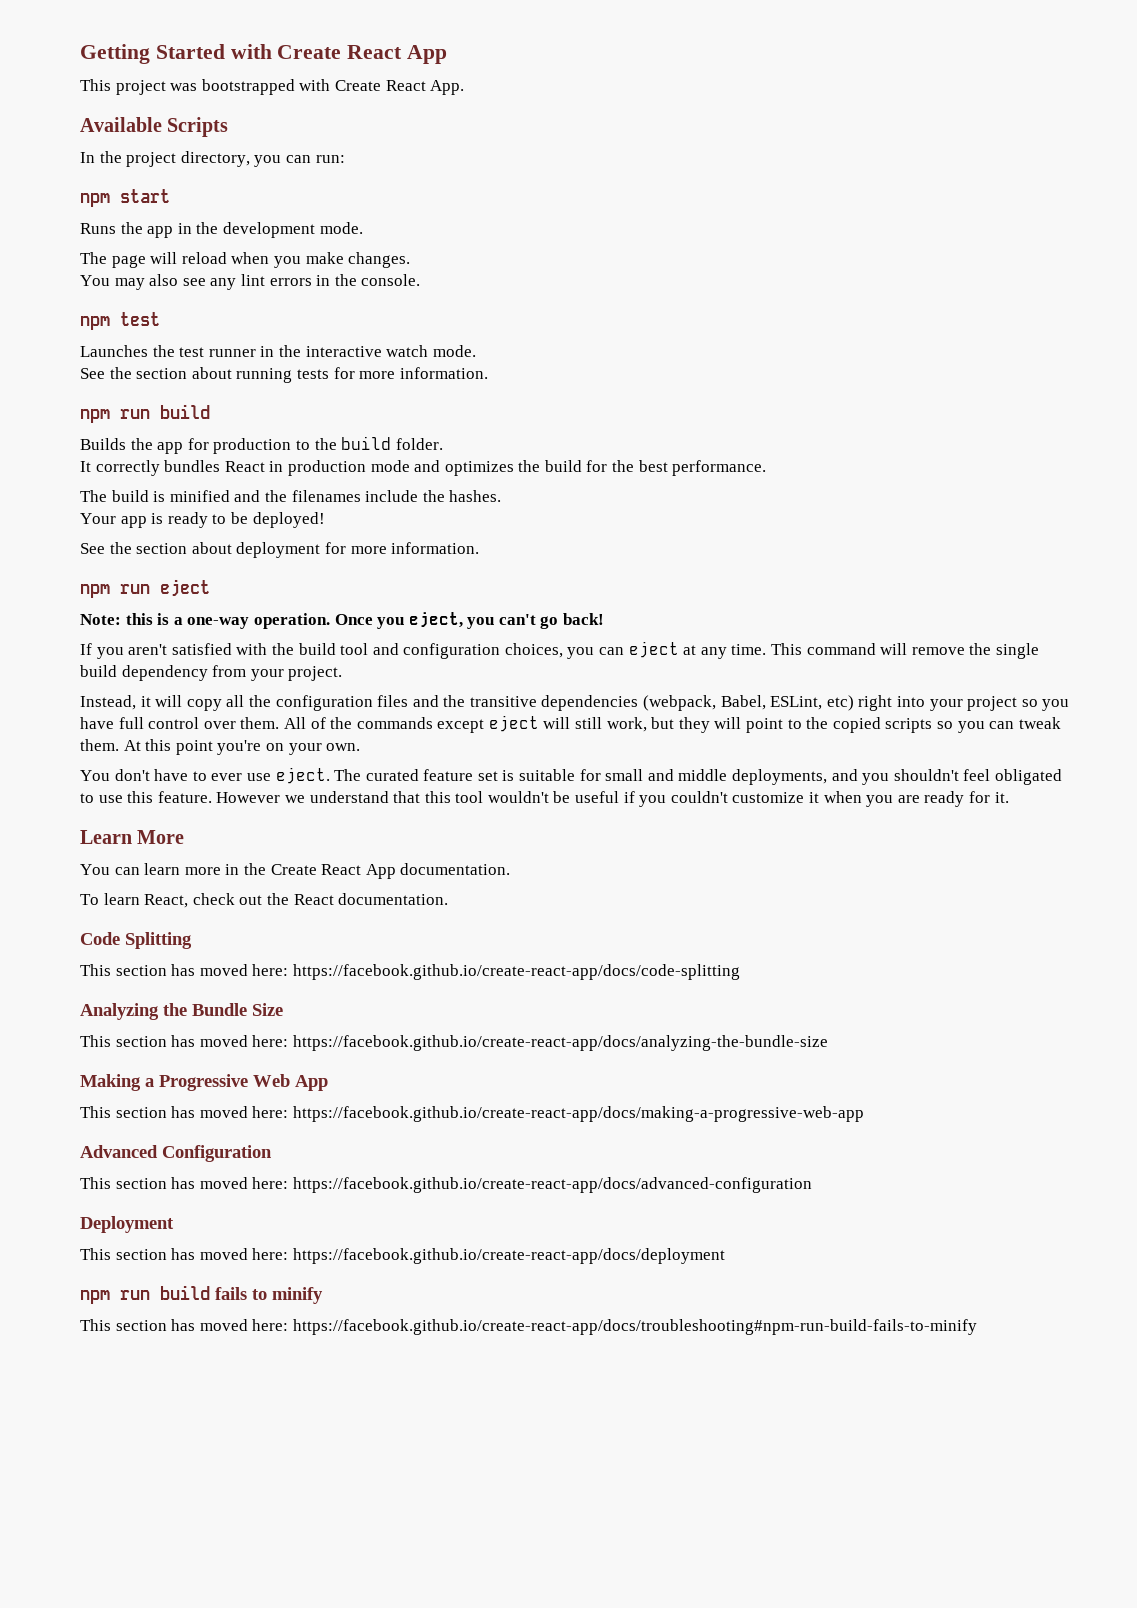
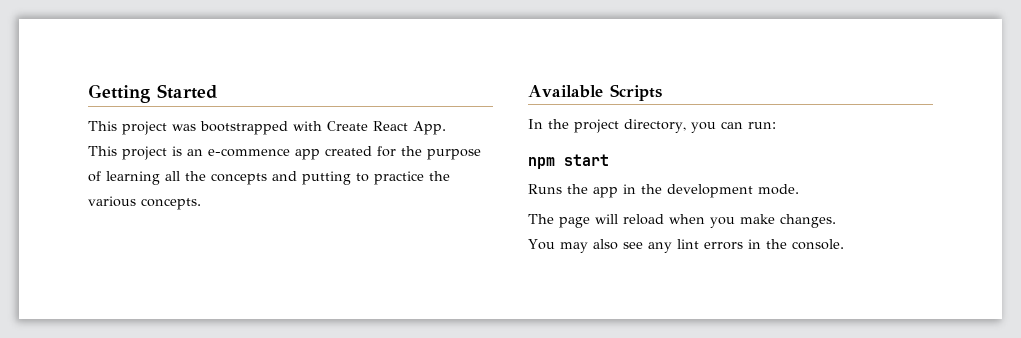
- Getting Started with Create React App
+ Getting Started
+ This project is an e-commence app created for the purpose of learning all the concepts and putting to practice the various concepts.
- npm test
- Launches the test runner in the interactive watch mode.
- See the section about running tests for more information.
- npm run build
- Builds the app for production to the build folder.
- It correctly bundles React in production mode and optimizes the build for the best performance.
- The build is minified and the filenames include the hashes.
- Your app is ready to be deployed!
- See the section about deployment for more information.
- npm run eject
- Note: this is a one-way operation. Once you eject, you can't go back!
- If you aren't satisfied with the build tool and configuration choices, you can eject at any time. This command will remove the single build dependency from your project.
- Instead, it will copy all the configuration files and the transitive dependencies (webpack, Babel, ESLint, etc) right into your project so you have full control over them. All of the commands except eject will still work, but they will point to the copied scripts so you can tweak them. At this point you're on your own.
- You don't have to ever use eject. The curated feature set is suitable for small and middle deployments, and you shouldn't feel obligated to use this feature. However we understand that this tool wouldn't be useful if you couldn't customize it when you are ready for it.
- Learn More
- You can learn more in the Create React App documentation.
- To learn React, check out the React documentation.
- Code Splitting
- This section has moved here: https://facebook.github.io/create-react-app/docs/code-splitting
- Analyzing the Bundle Size
- This section has moved here: https://facebook.github.io/create-react-app/docs/analyzing-the-bundle-size
- Making a Progressive Web App
- This section has moved here: https://facebook.github.io/create-react-app/docs/making-a-progressive-web-app
- Advanced Configuration
- This section has moved here: https://facebook.github.io/create-react-app/docs/advanced-configuration
- Deployment
- This section has moved here: https://facebook.github.io/create-react-app/docs/deployment
- npm run build fails to minify
- This section has moved here: https://facebook.github.io/create-react-app/docs/troubleshooting#npm-run-build-fails-to-minify

